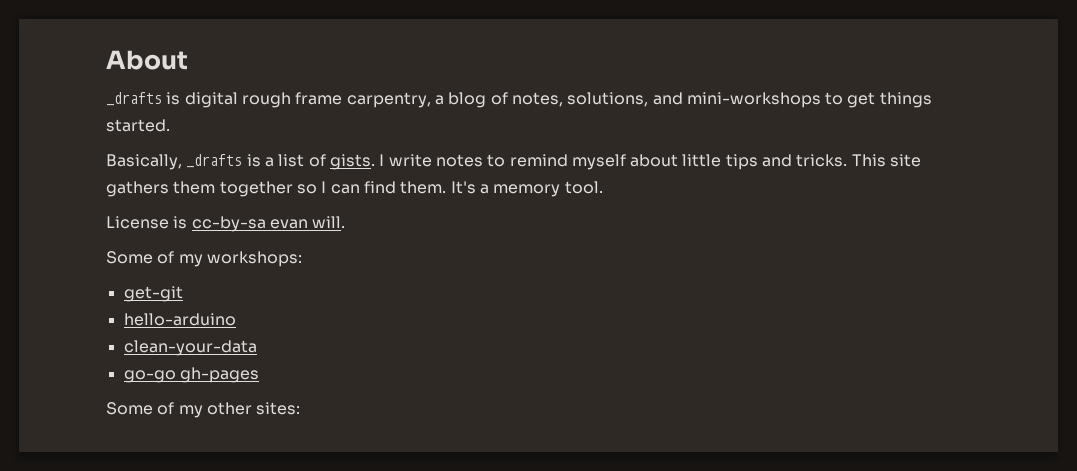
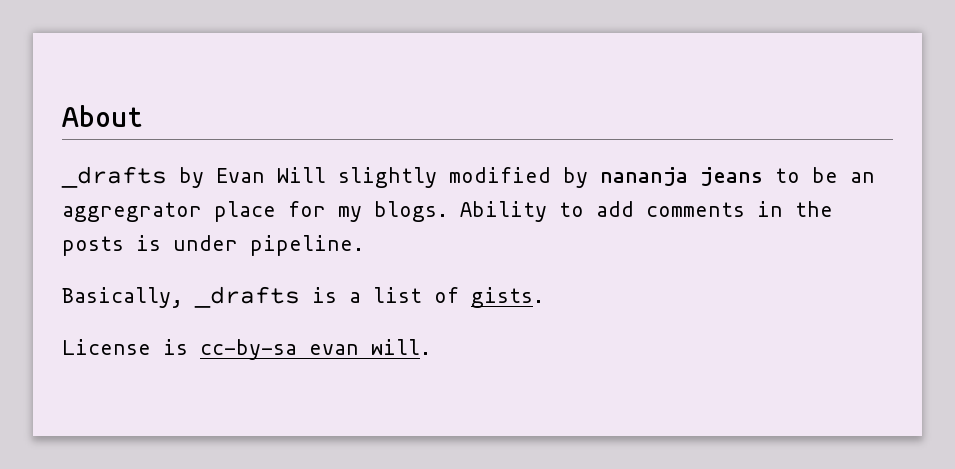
- _drafts is digital rough frame carpentry, a blog of notes, solutions, and mini-workshops to get things started.
+ _drafts by Evan Will slightly modified by nananja jeans to be an aggregrator place for my blogs. Ability to add comments in the posts is under pipeline.
- I write notes to remind myself about little tips and tricks. This site gathers them together so I can find them. It's a memory tool.
- Some of my workshops:
- get-git
- hello-arduino
- clean-your-data
- go-go gh-pages
- Some of my other sites:

